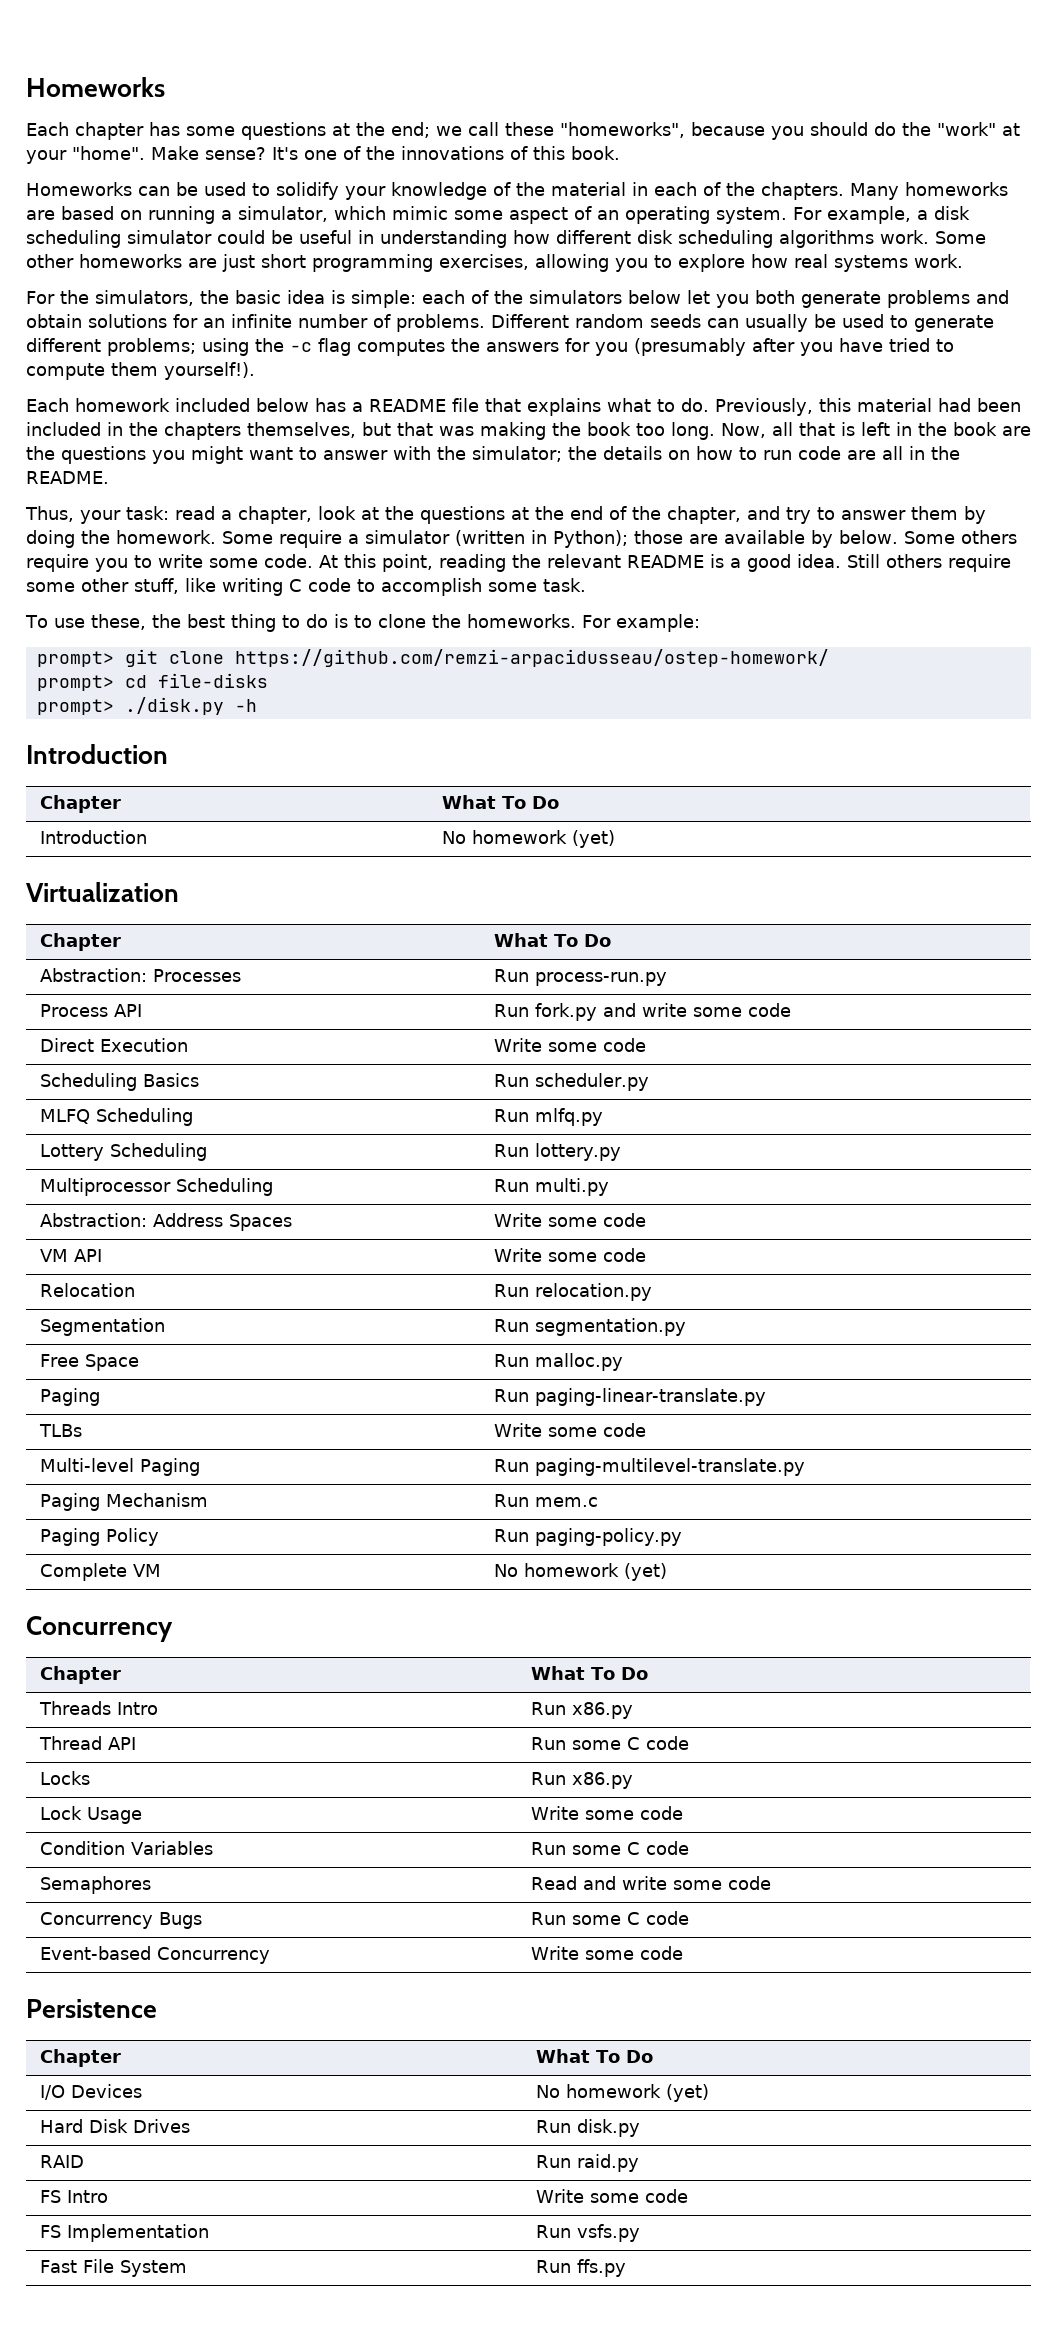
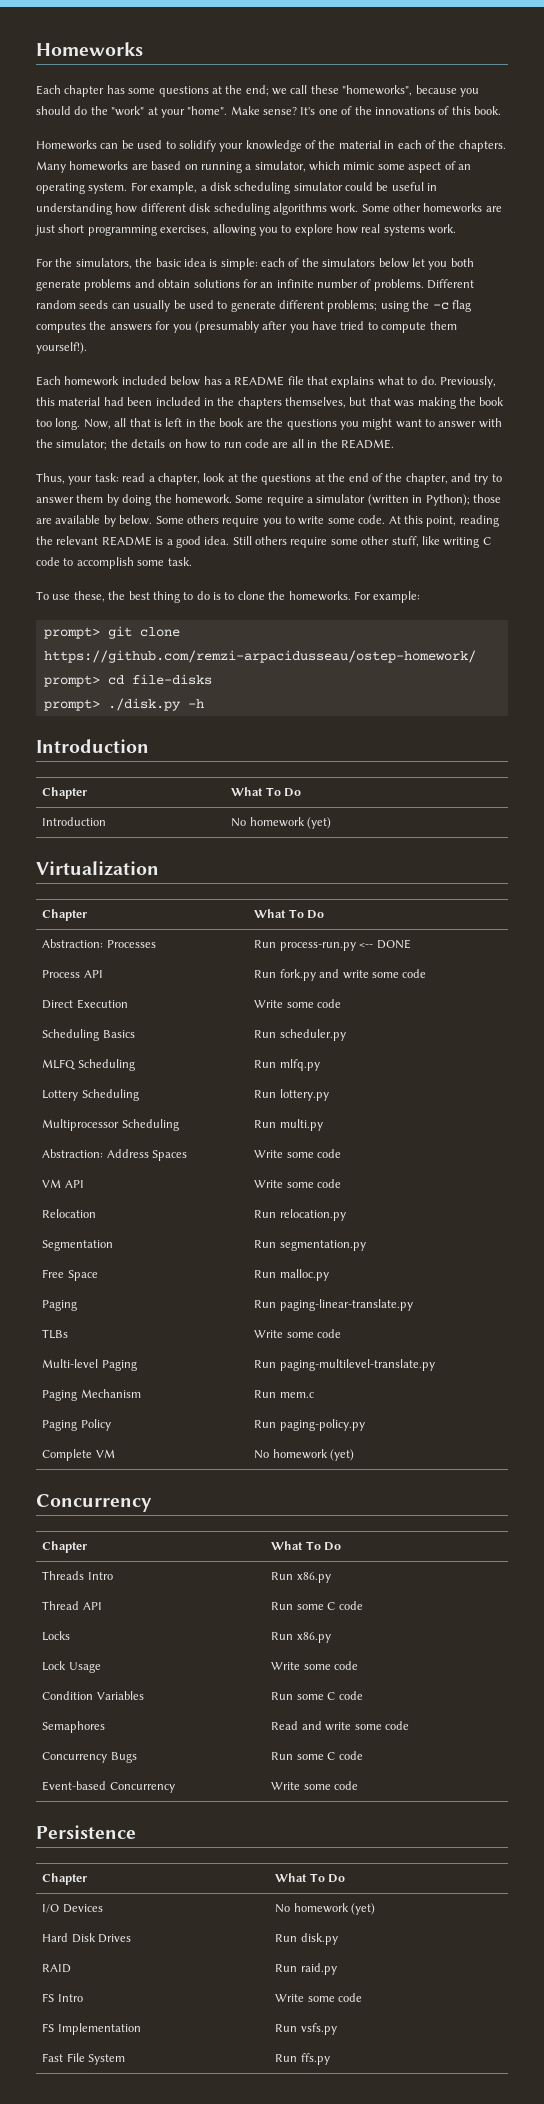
- Abstraction: Processes | Run process-run.py
+ Abstraction: Processes | Run process-run.py <-- DONE

